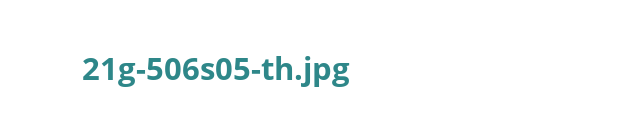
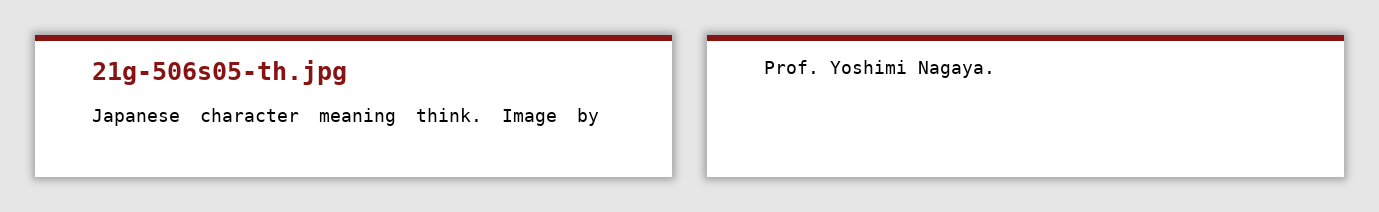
+ Japanese character meaning think. Image by Prof. Yoshimi Nagaya.

